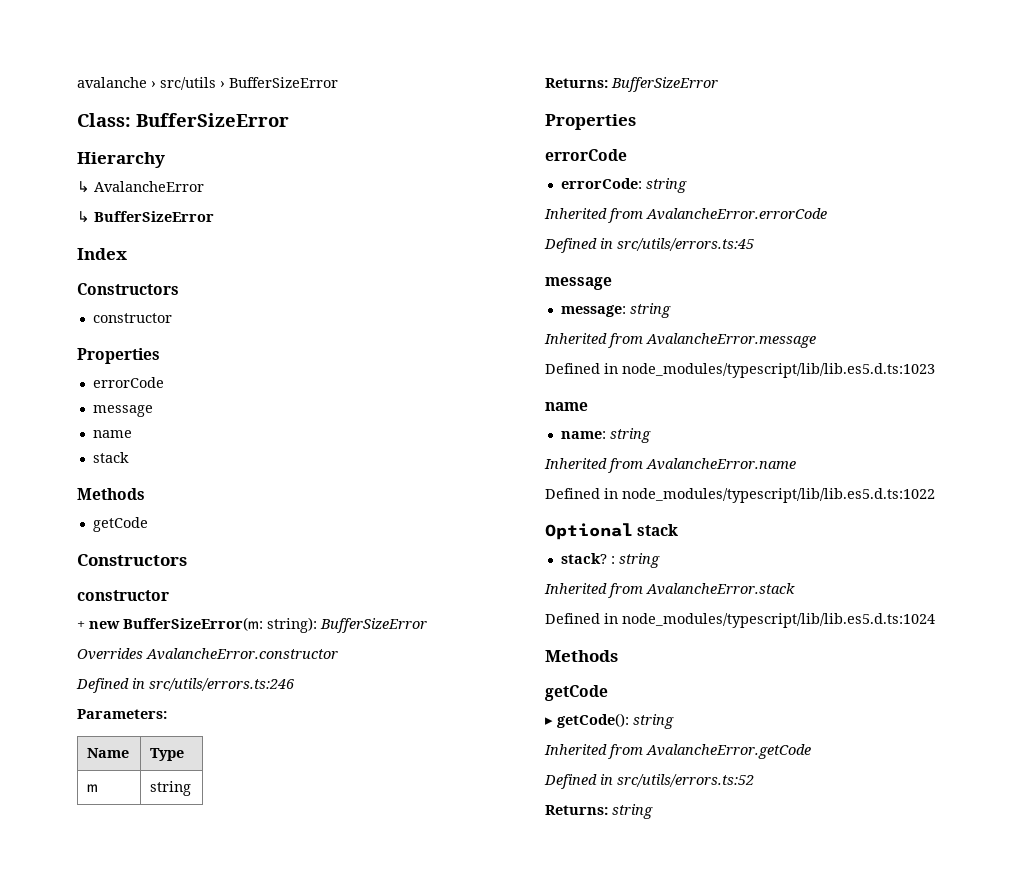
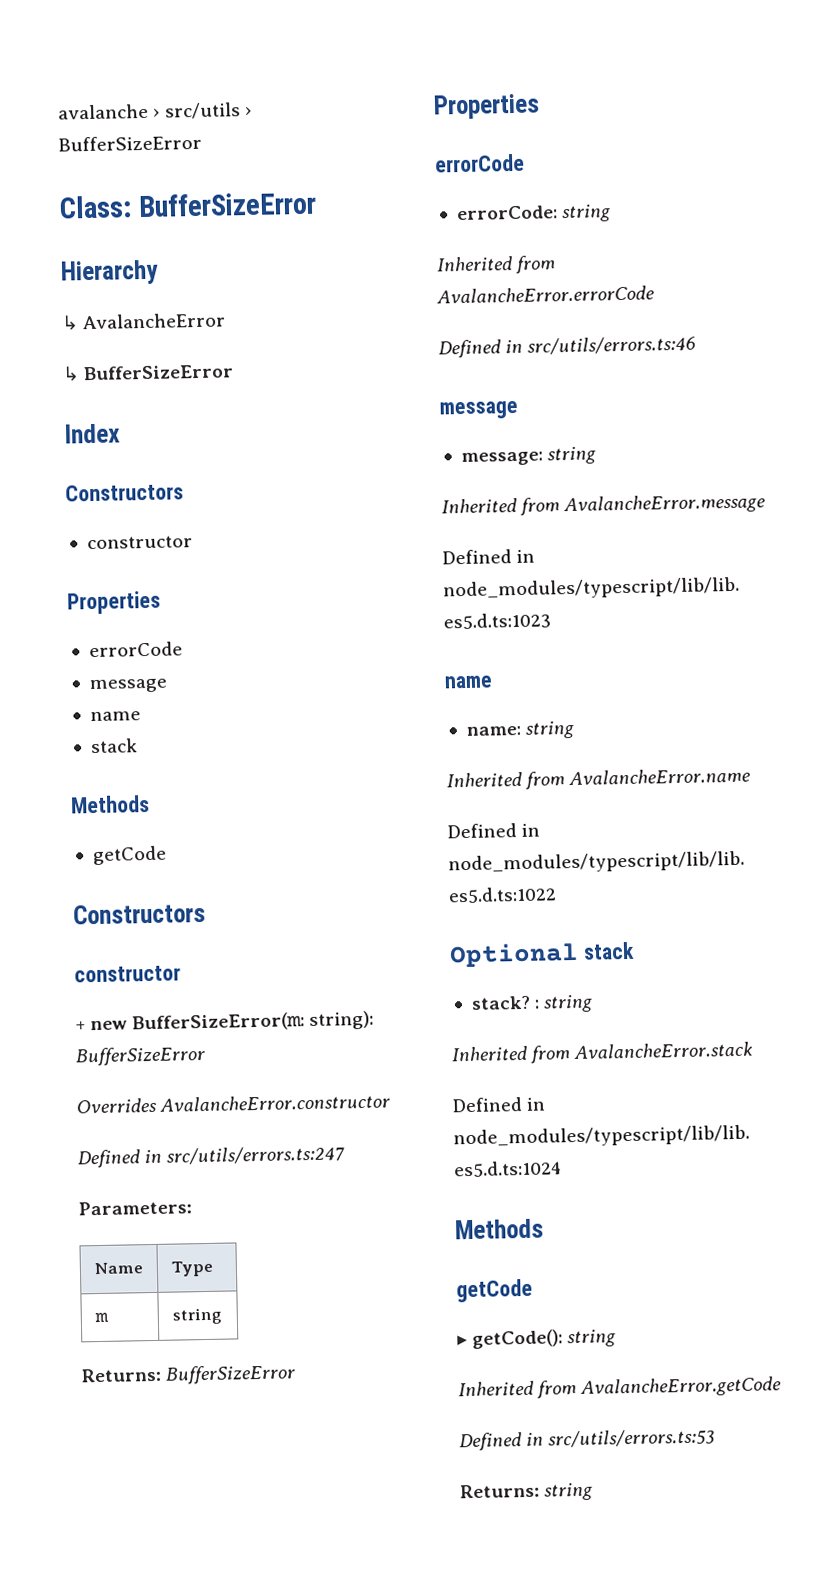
- Defined in src/utils/errors.ts:246
+ Defined in src/utils/errors.ts:247
- Defined in src/utils/errors.ts:45
+ Defined in src/utils/errors.ts:46
- Defined in src/utils/errors.ts:52
+ Defined in src/utils/errors.ts:53

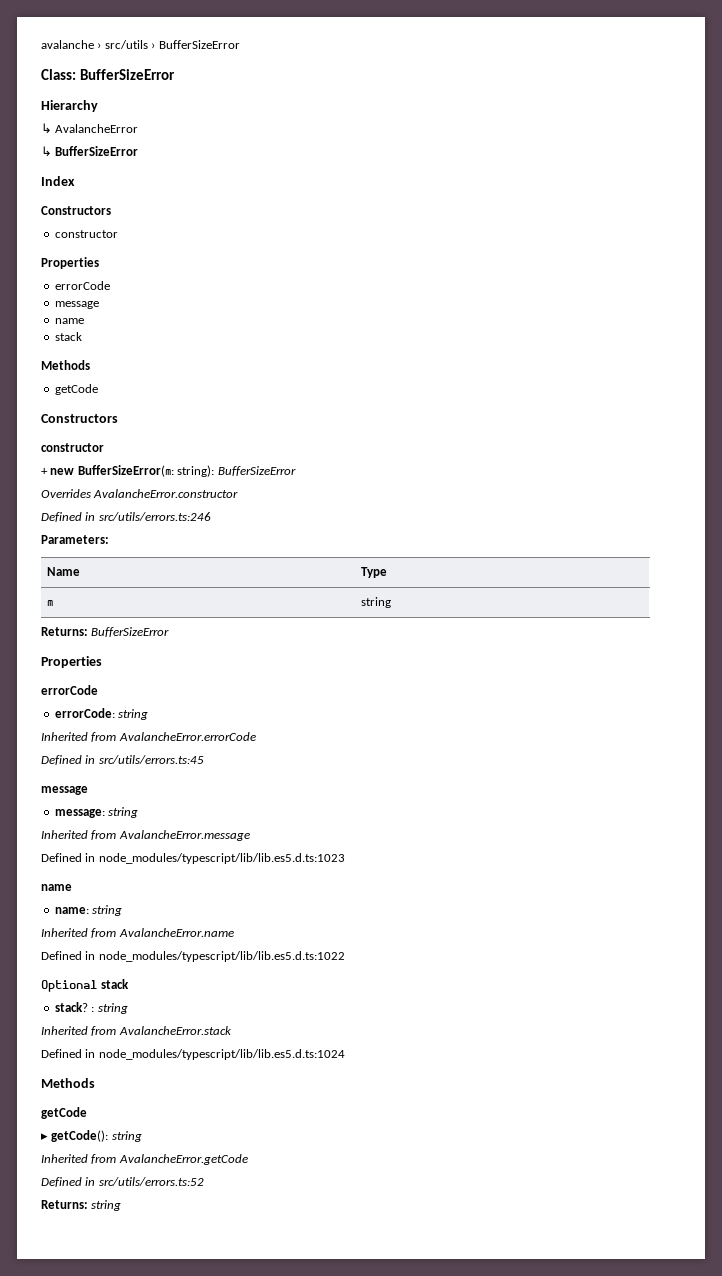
- Defined in src/utils/errors.ts:247
+ Defined in src/utils/errors.ts:246
- Defined in src/utils/errors.ts:46
+ Defined in src/utils/errors.ts:45
- Defined in src/utils/errors.ts:53
+ Defined in src/utils/errors.ts:52

